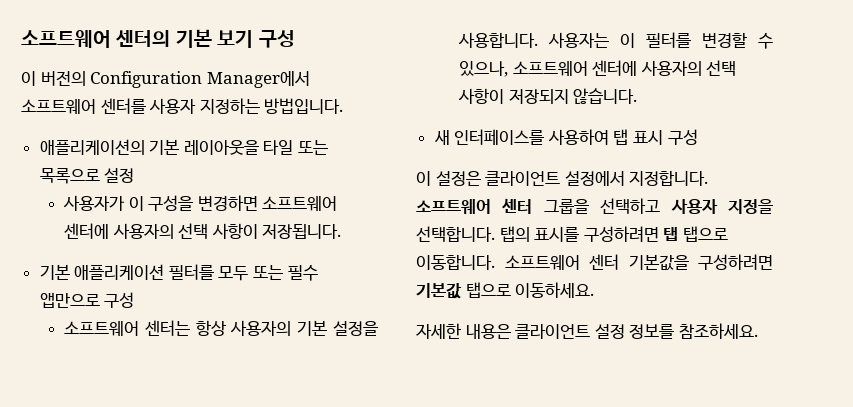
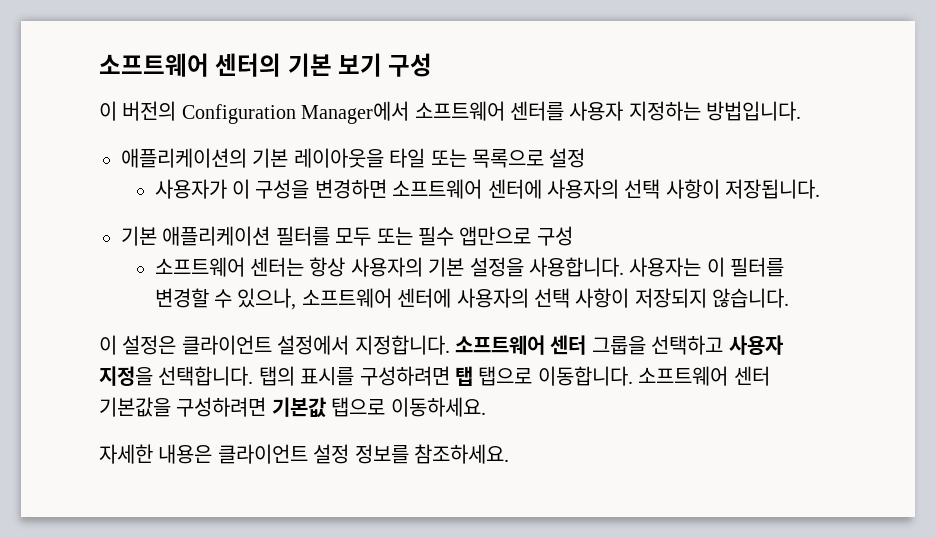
- 새 인터페이스를 사용하여 탭 표시 구성

